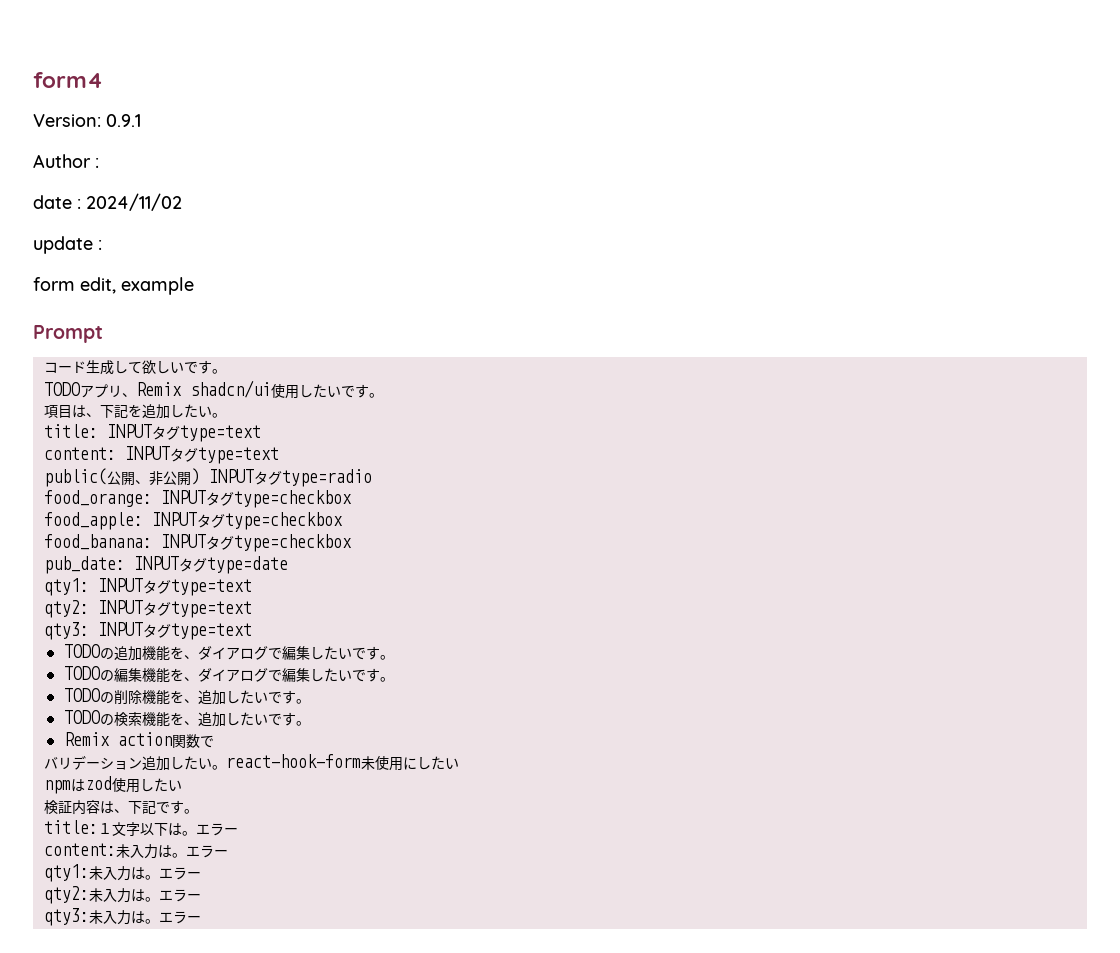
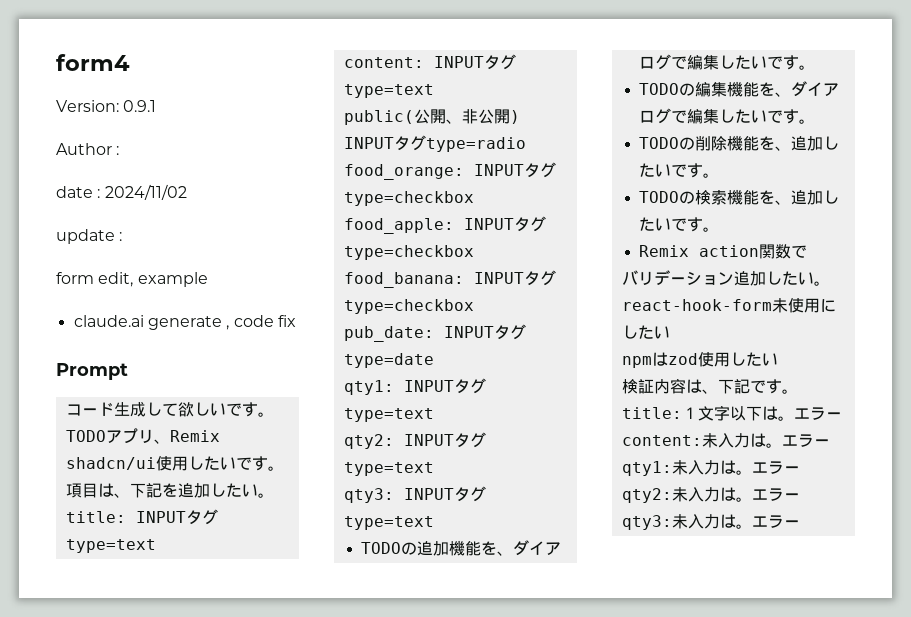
+ claude.ai generate , code fix

